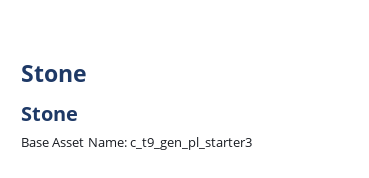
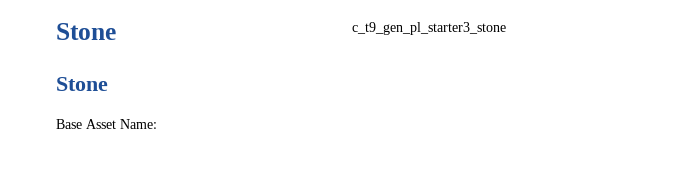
- Base Asset Name: c_t9_gen_pl_starter3
+ Base Asset Name: c_t9_gen_pl_starter3_stone

